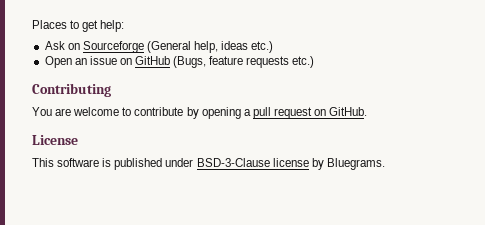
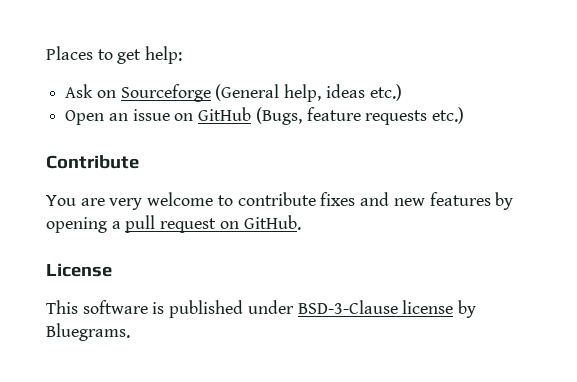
- Contributing
+ Contribute
- You are welcome to contribute by opening a pull request on GitHub.
+ You are very welcome to contribute fixes and new features by opening a pull request on GitHub.

